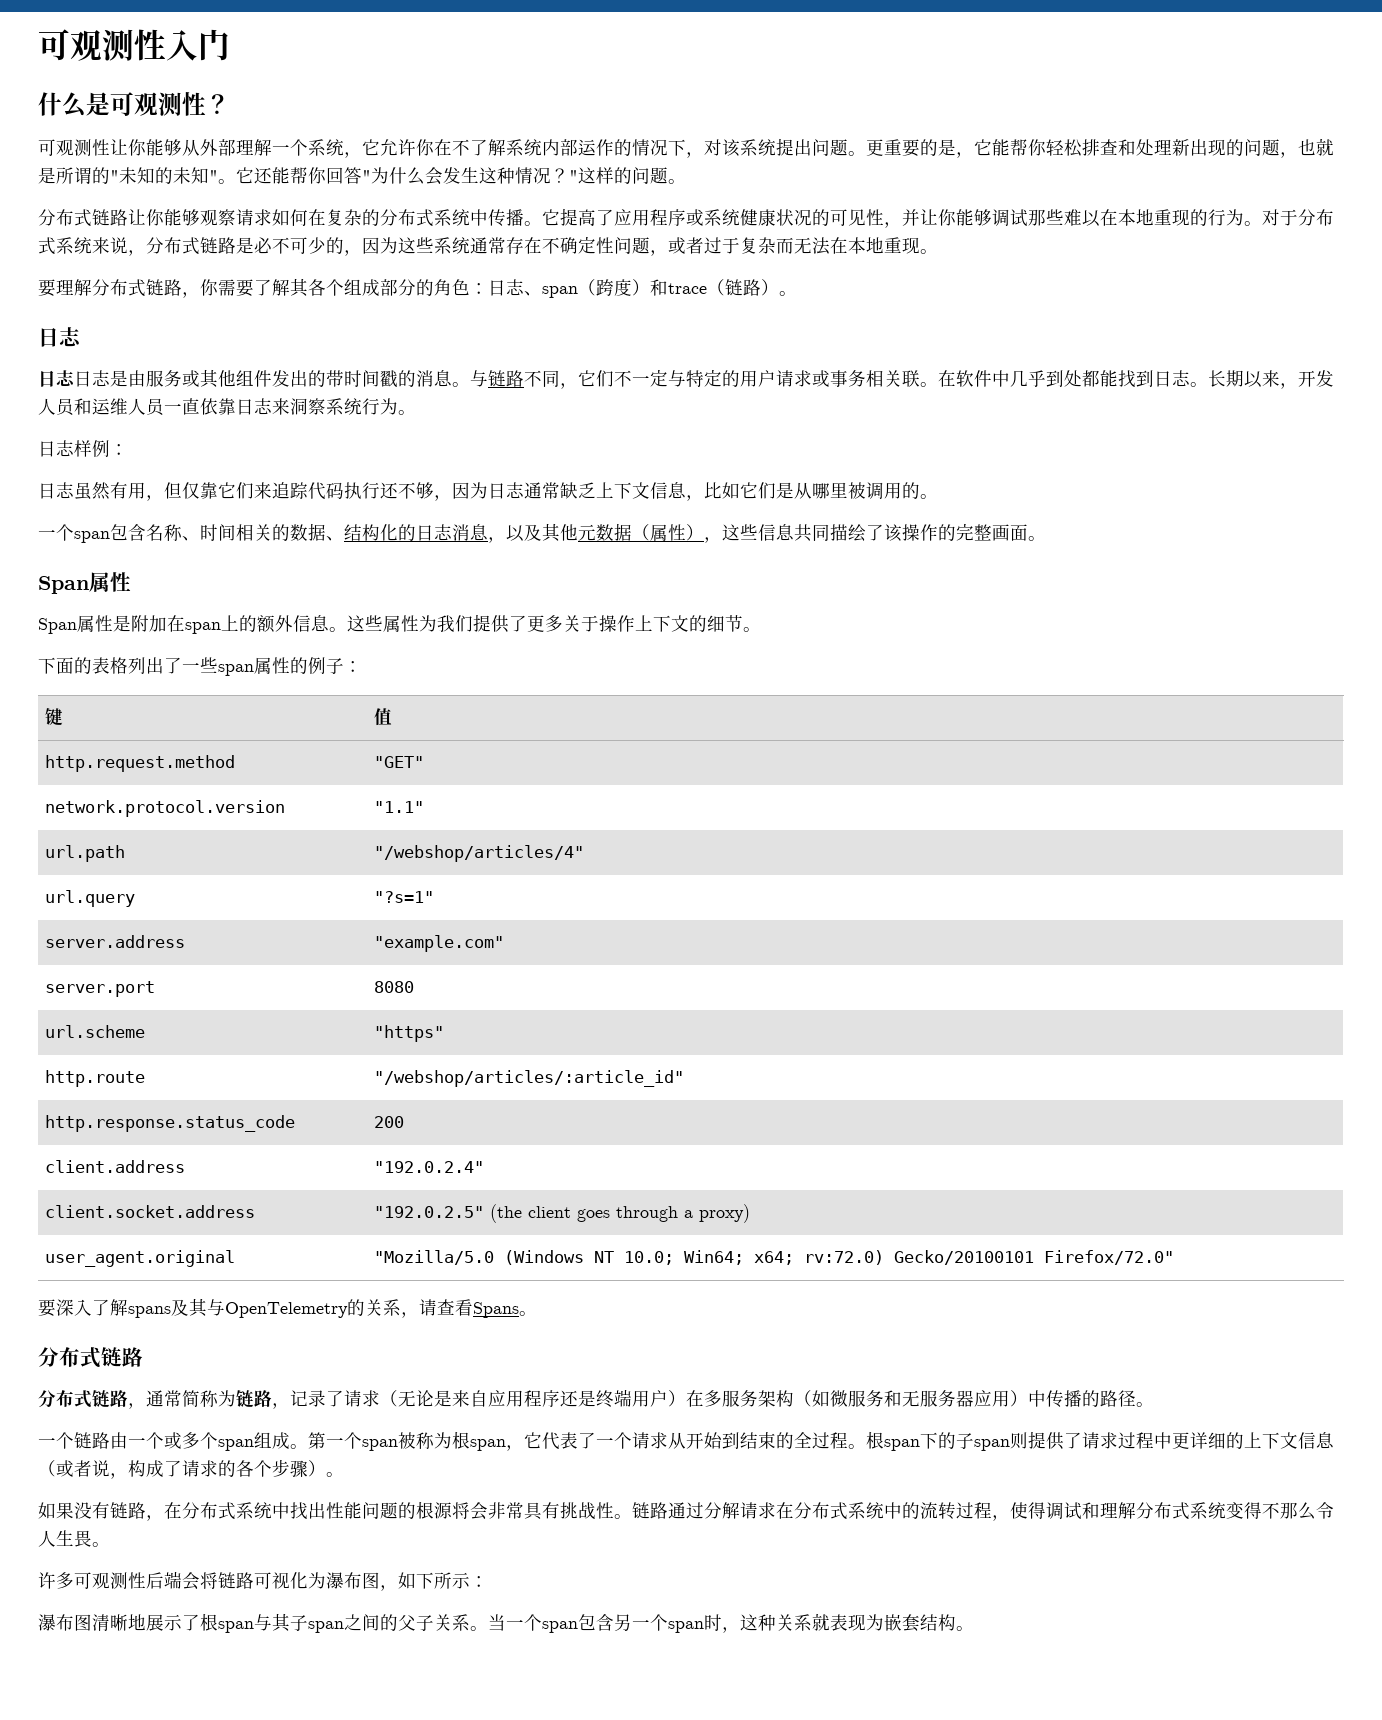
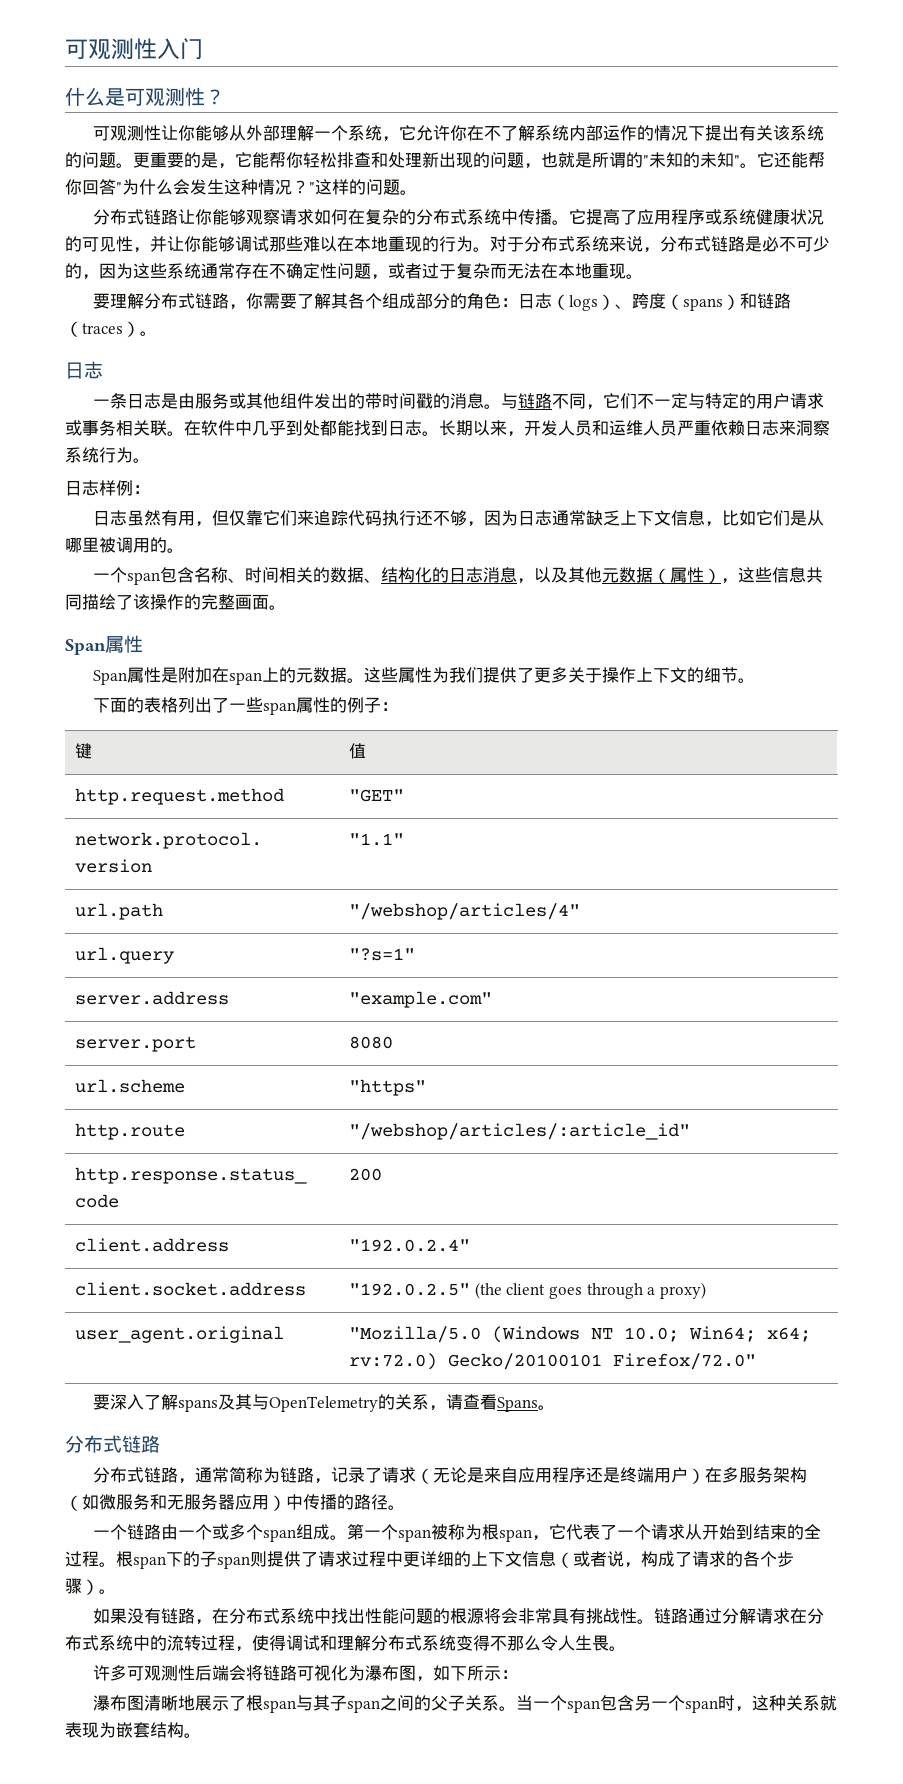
- 可观测性让你能够从外部理解一个系统，它允许你在不了解系统内部运作的情况下，对该系统提出问题。
+ 可观测性让你能够从外部理解一个系统，它允许你在不了解系统内部运作的情况下提出有关该系统的问题。
- 要理解分布式链路，你需要了解其各个组成部分的角色：日志、span（跨度）和trace（链路）。
+ 要理解分布式链路，你需要了解其各个组成部分的角色：日志（logs）、跨度（spans）和链路（traces）。
- 日志日志是由服务或其他组件发出的带时间戳的消息。
+ 一条日志是由服务或其他组件发出的带时间戳的消息。
- 长期以来，开发人员和运维人员一直依靠日志来洞察系统行为。
+ 长期以来，开发人员和运维人员严重依赖日志来洞察系统行为。
- Span属性是附加在span上的额外信息。
+ Span属性是附加在span上的元数据。

